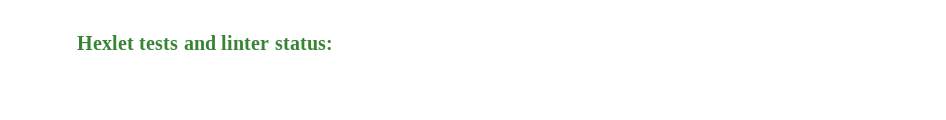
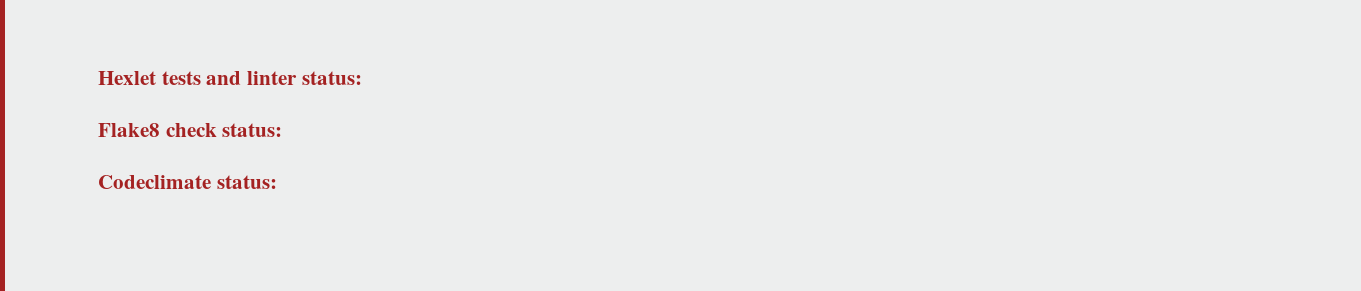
+ Flake8 check status:
+ Codeclimate status:

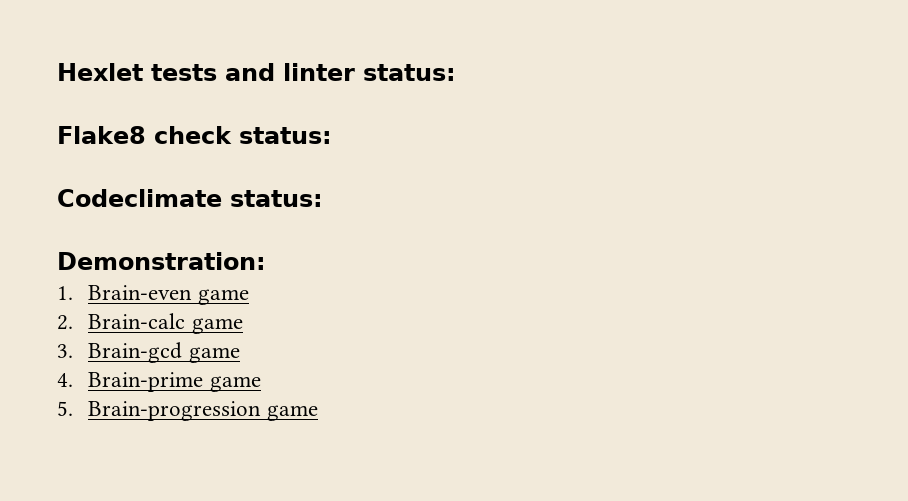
+ Demonstration:
+ 1. Brain-even game
+ 2. Brain-calc game
+ 3. Brain-gcd game
+ 4. Brain-prime game
+ 5. Brain-progression game

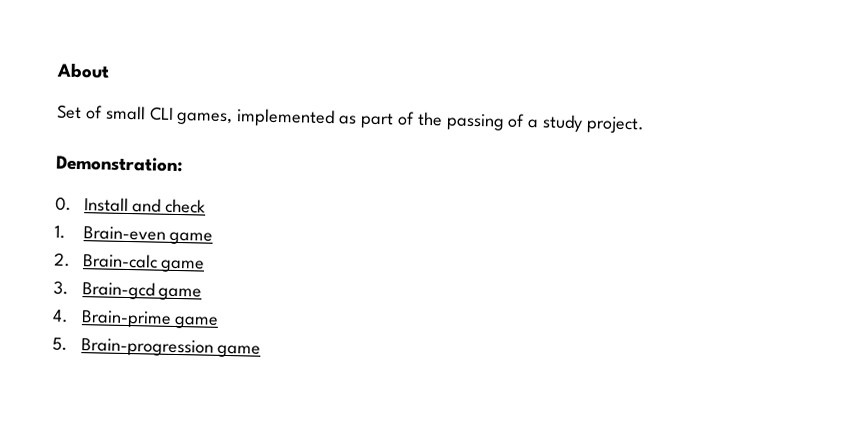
- Hexlet tests and linter status:
- Flake8 check status:
- Codeclimate status:
+ About
+ Set of small CLI games, implemented as part of the passing of a study project.
  Demonstration:
+ 0. Install and check

